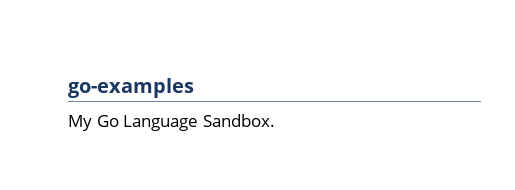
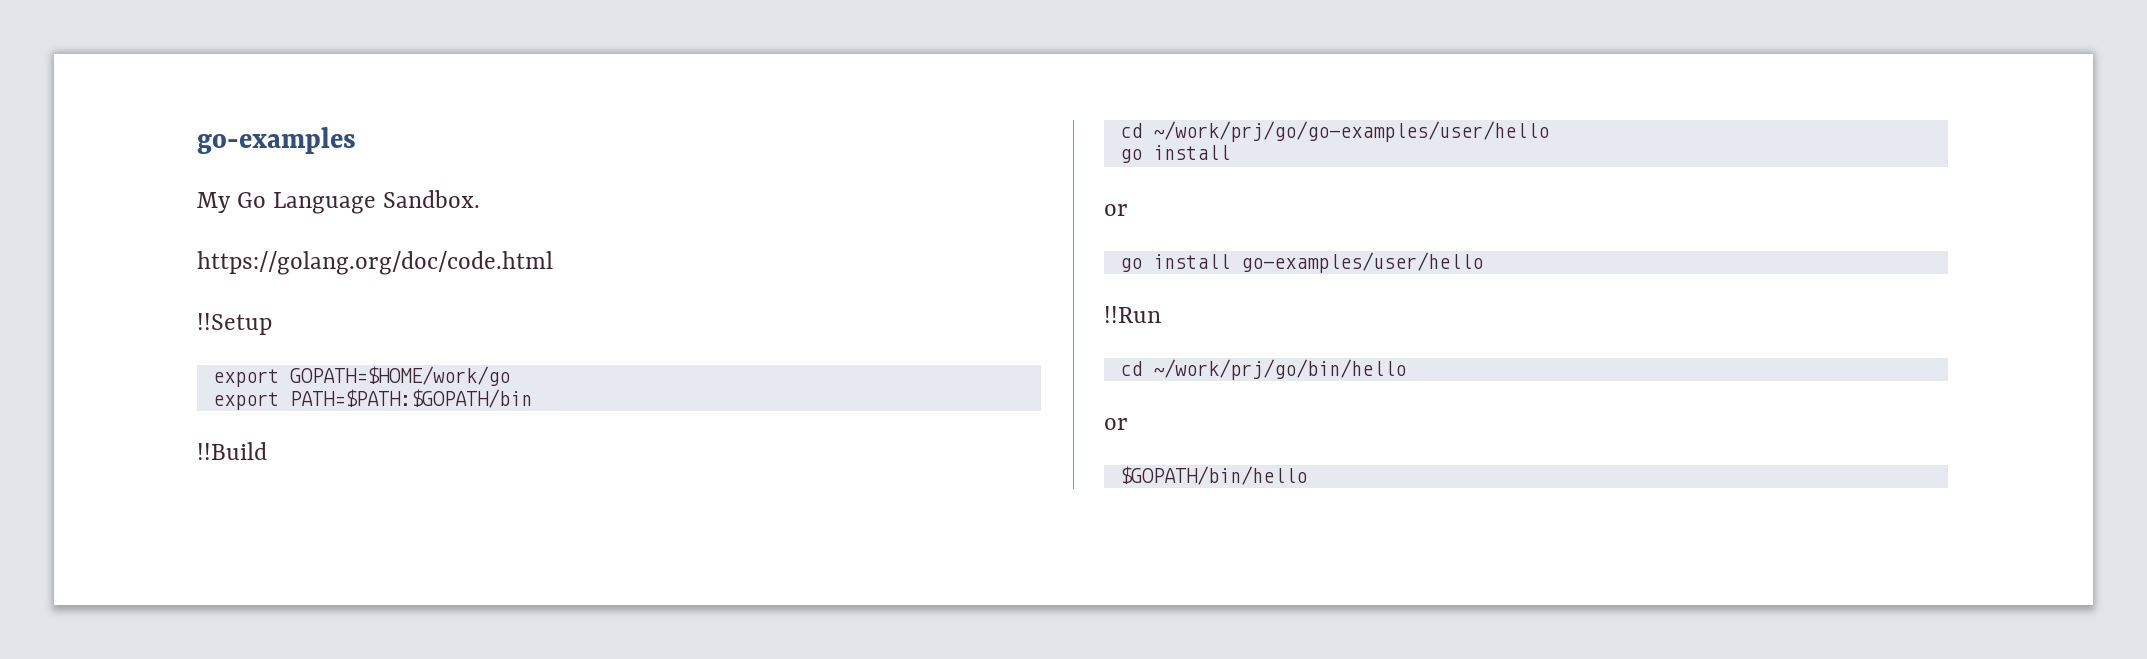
+ https://golang.org/doc/code.html
+ !!Setup
+ export GOPATH=$HOME/work/go
+ export PATH=$PATH:$GOPATH/bin
+ !!Build
+ cd ~/work/prj/go/go-examples/user/hello
+ go install
+ or
+ go install go-examples/user/hello
+ !!Run
+ cd ~/work/prj/go/bin/hello
+ or
+ $GOPATH/bin/hello

